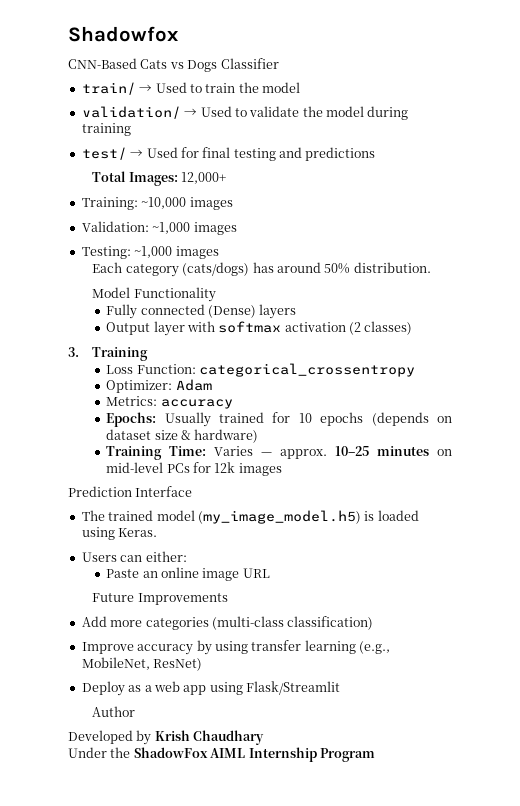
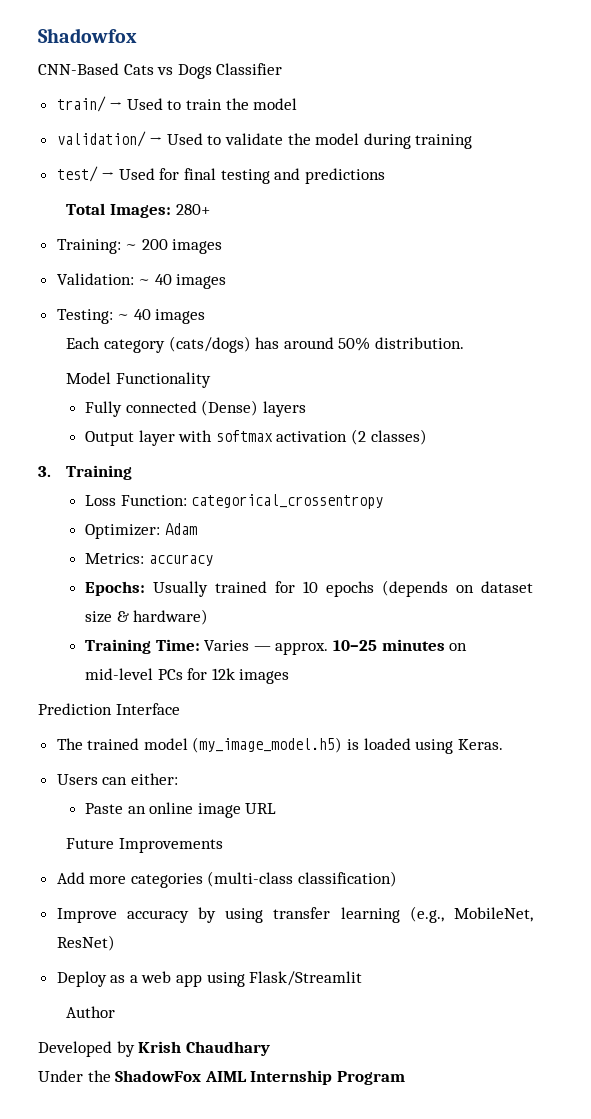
- Total Images: 12,000+
+ Total Images: 280+
- Training: ~10,000 images
+ Training: ~ 200 images
- Validation: ~1,000 images
+ Validation: ~ 40 images
- Testing: ~1,000 images
+ Testing: ~ 40 images

